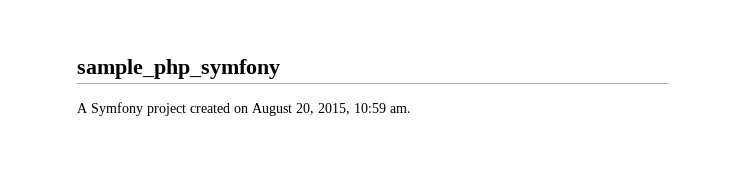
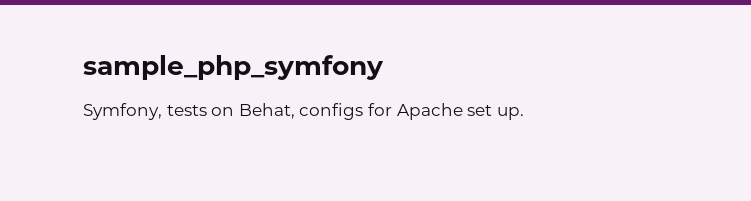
- A Symfony project created on August 20, 2015, 10:59 am.
+ Symfony, tests on Behat, configs for Apache set up.

